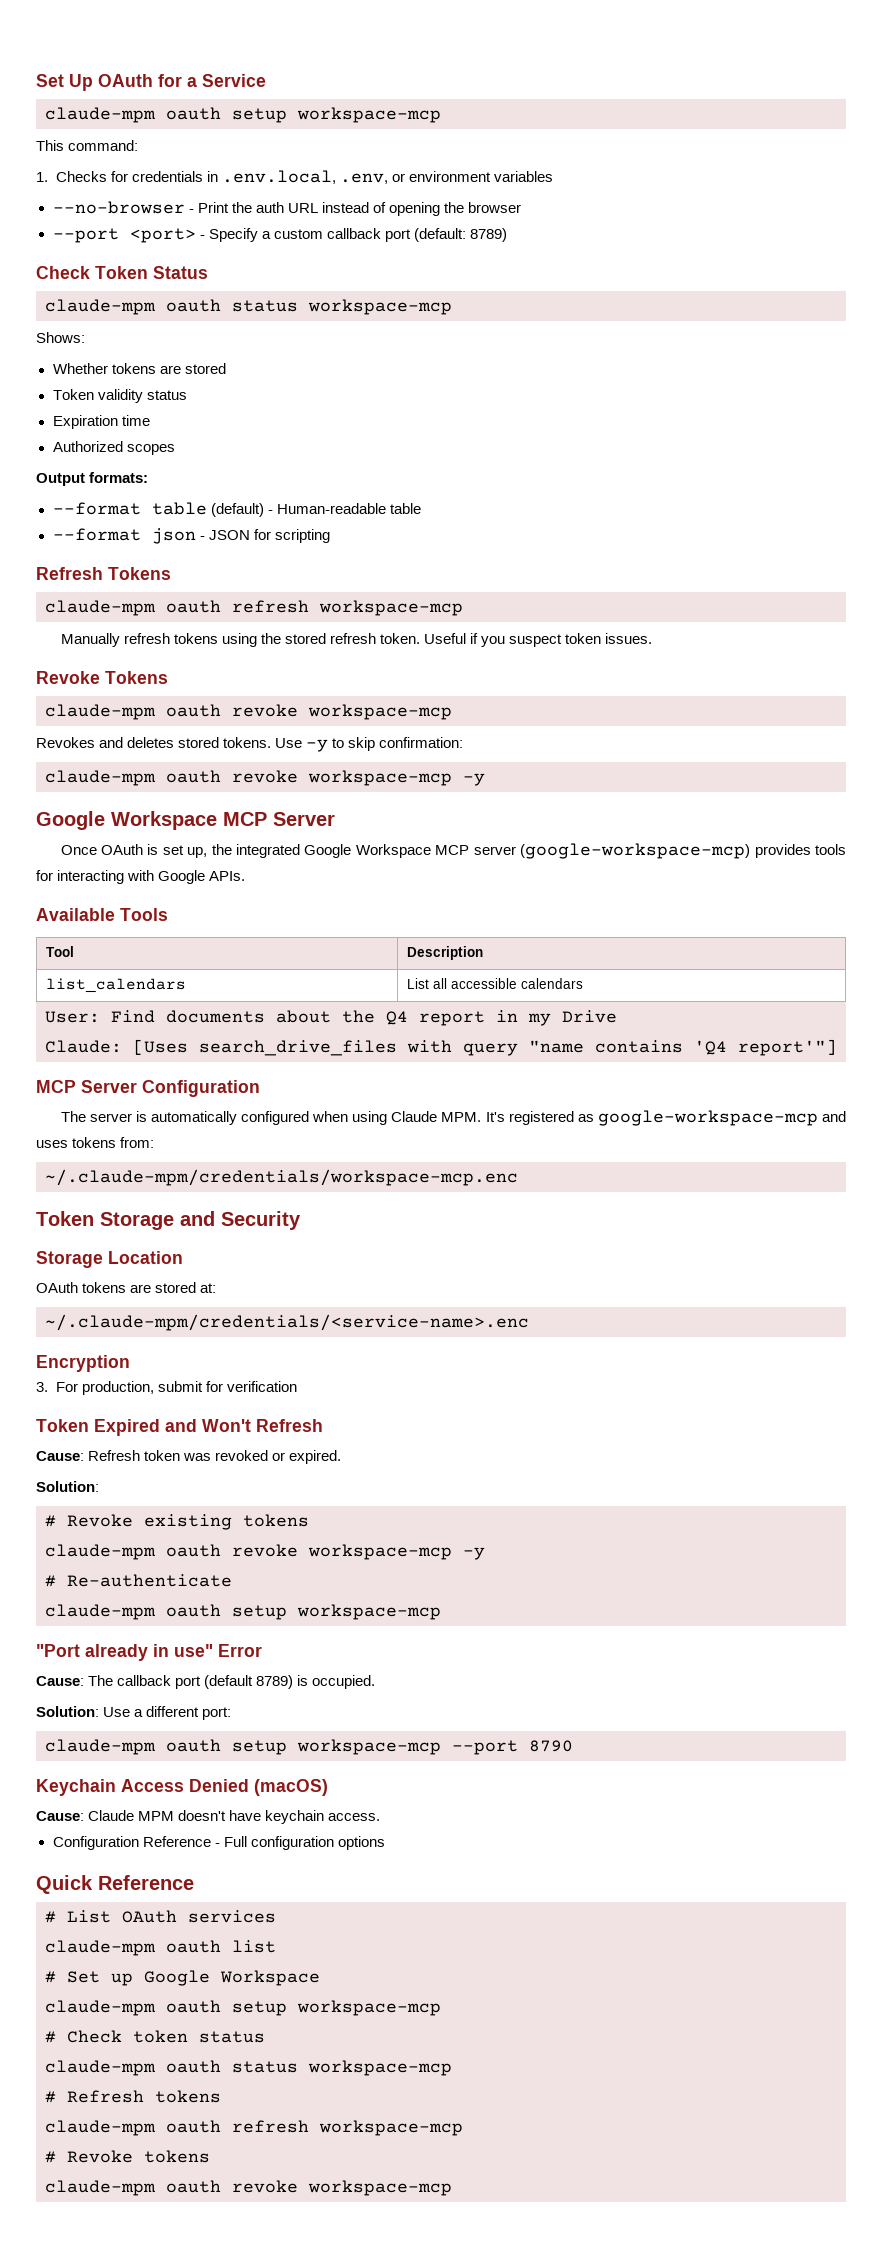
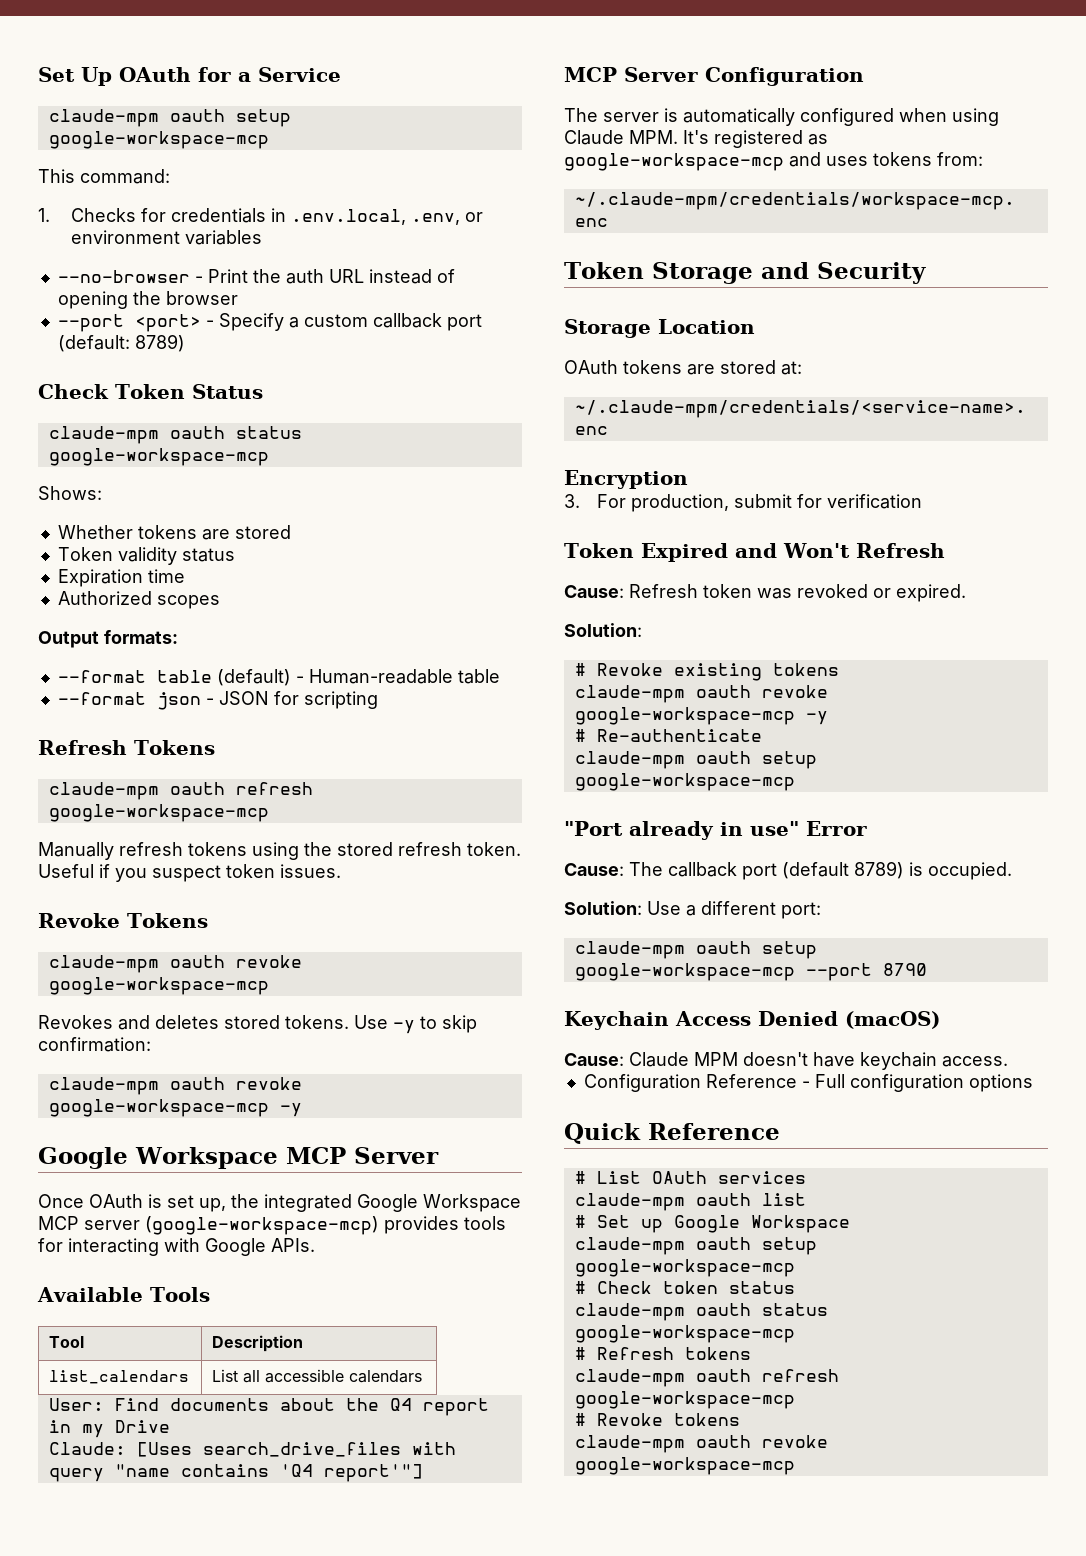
  Set Up OAuth for a Service
- claude-mpm oauth setup workspace-mcp
+ claude-mpm oauth setup google-workspace-mcp
  Check Token Status
- claude-mpm oauth status workspace-mcp
+ claude-mpm oauth status google-workspace-mcp
  Refresh Tokens
- claude-mpm oauth refresh workspace-mcp
+ claude-mpm oauth refresh google-workspace-mcp
  Revoke Tokens
- claude-mpm oauth revoke workspace-mcp
+ claude-mpm oauth revoke google-workspace-mcp
  Use -y to skip confirmation:
- claude-mpm oauth revoke workspace-mcp -y
+ claude-mpm oauth revoke google-workspace-mcp -y
  # Revoke existing tokens
- claude-mpm oauth revoke workspace-mcp -y
+ claude-mpm oauth revoke google-workspace-mcp -y
  # Re-authenticate
- claude-mpm oauth setup workspace-mcp
+ claude-mpm oauth setup google-workspace-mcp
- claude-mpm oauth setup workspace-mcp --port 8790
+ claude-mpm oauth setup google-workspace-mcp --port 8790
  # Set up Google Workspace
- claude-mpm oauth setup workspace-mcp
+ claude-mpm oauth setup google-workspace-mcp
  # Check token status
- claude-mpm oauth status workspace-mcp
+ claude-mpm oauth status google-workspace-mcp
  # Refresh tokens
- claude-mpm oauth refresh workspace-mcp
+ claude-mpm oauth refresh google-workspace-mcp
  # Revoke tokens
- claude-mpm oauth revoke workspace-mcp
+ claude-mpm oauth revoke google-workspace-mcp

